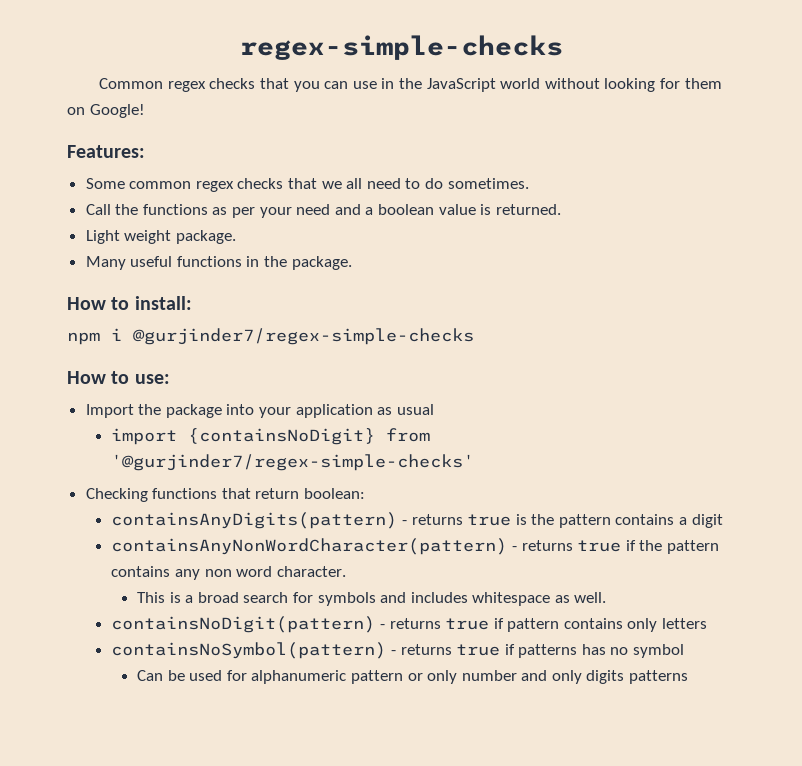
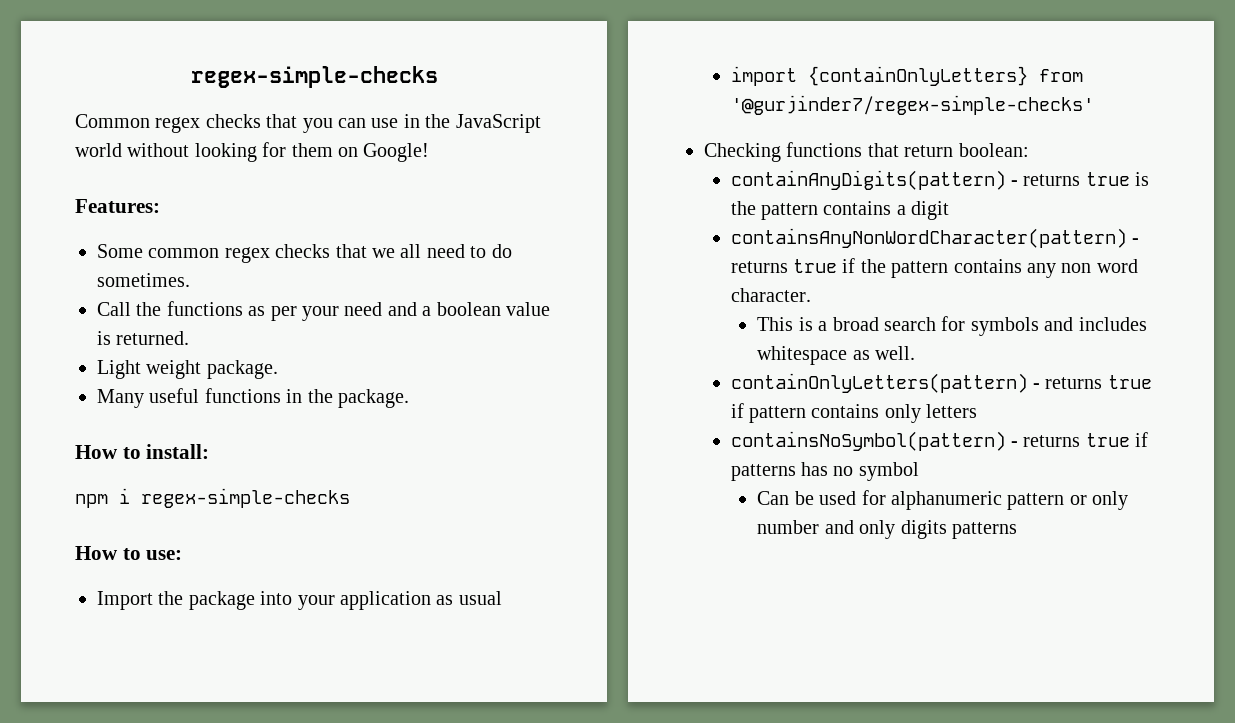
- npm i @gurjinder7/regex-simple-checks
+ npm i regex-simple-checks
- import {containsNoDigit} from '@gurjinder7/regex-simple-checks'
+ import {containOnlyLetters} from '@gurjinder7/regex-simple-checks'
- containsAnyDigits(pattern) - returns true is the pattern contains a digit
+ containAnyDigits(pattern) - returns true is the pattern contains a digit
- containsNoDigit(pattern) - returns true if pattern contains only letters
+ containOnlyLetters(pattern) - returns true if pattern contains only letters

